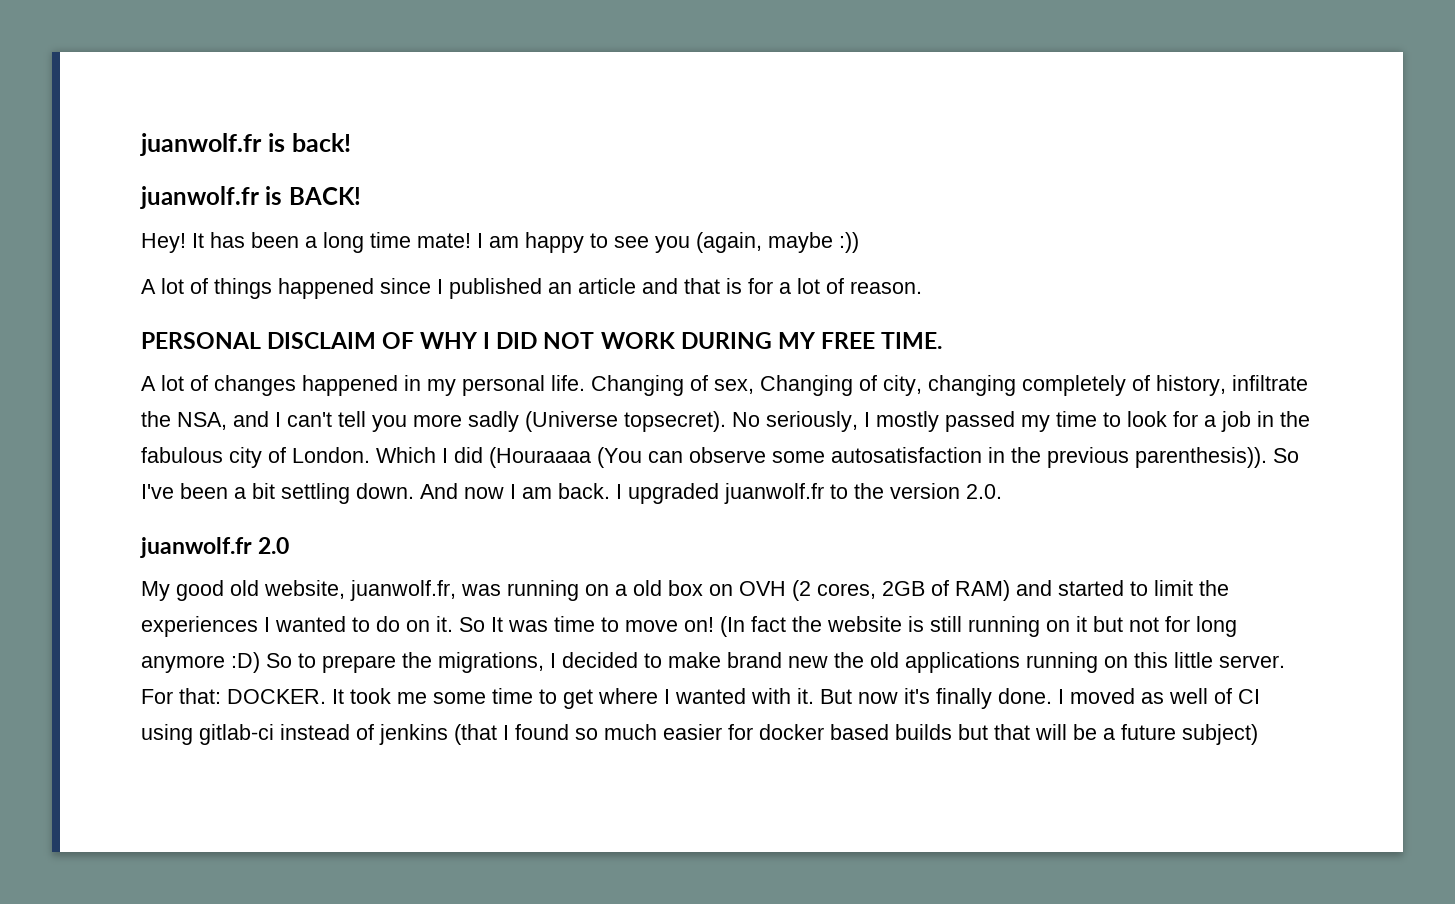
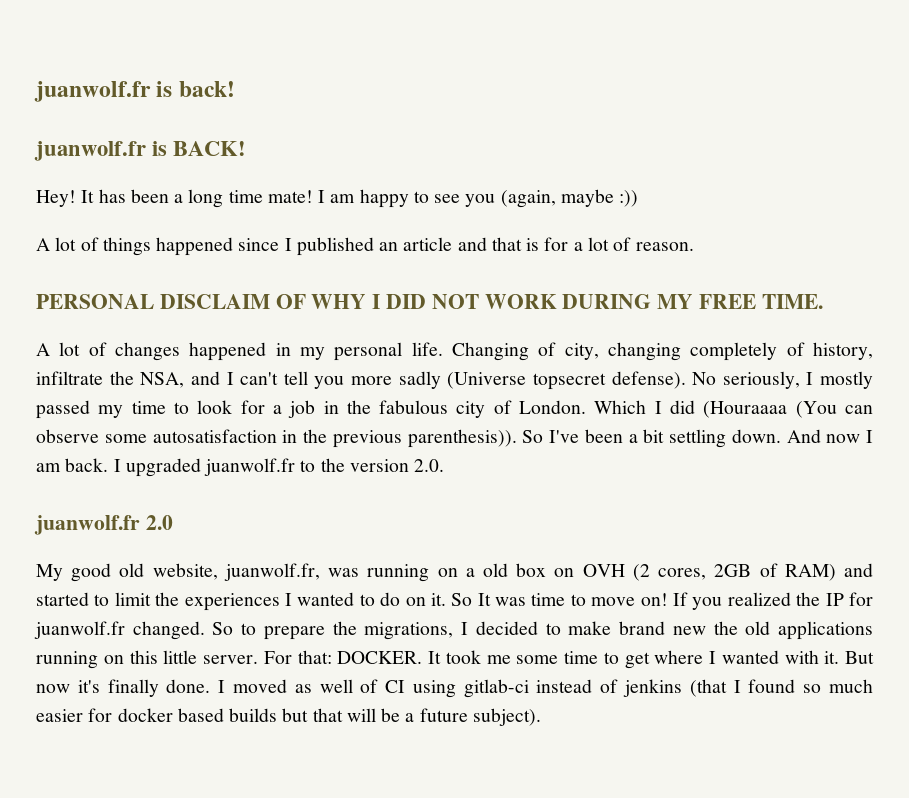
- Changing of sex, Changing of city, changing completely of history, infiltrate the NSA, and I can't tell you more sadly (Universe topsecret).
+ Changing of city, changing completely of history, infiltrate the NSA, and I can't tell you more sadly (Universe topsecret defense).
- (In fact the website is still running on it but not for long anymore :D) So to prepare the migrations, I decided to make brand new the old applications running on this little server.
+ If you realized the IP for juanwolf.fr changed. So to prepare the migrations, I decided to make brand new the old applications running on this little server.
- I moved as well of CI using gitlab-ci instead of jenkins (that I found so much easier for docker based builds but that will be a future subject)
+ I moved as well of CI using gitlab-ci instead of jenkins (that I found so much easier for docker based builds but that will be a future subject).

